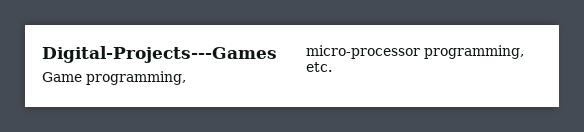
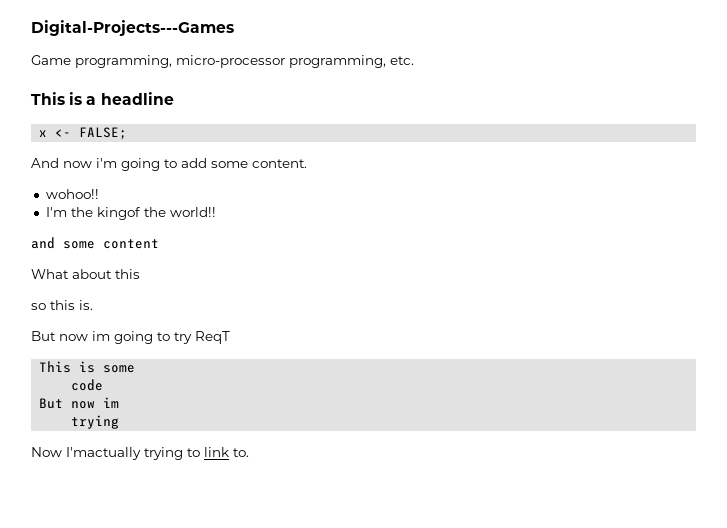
+ This is a headline
+ x <- FALSE;
+ And now i'm going to add some content.
+ wohoo!!
+ I'm the kingof the world!!
+ and some content
+ What about this
+ so this is.
+ But now im going to try ReqT
+ This is some
+ code
+ But now im
+ trying
+ Now I'mactually trying to link to.

